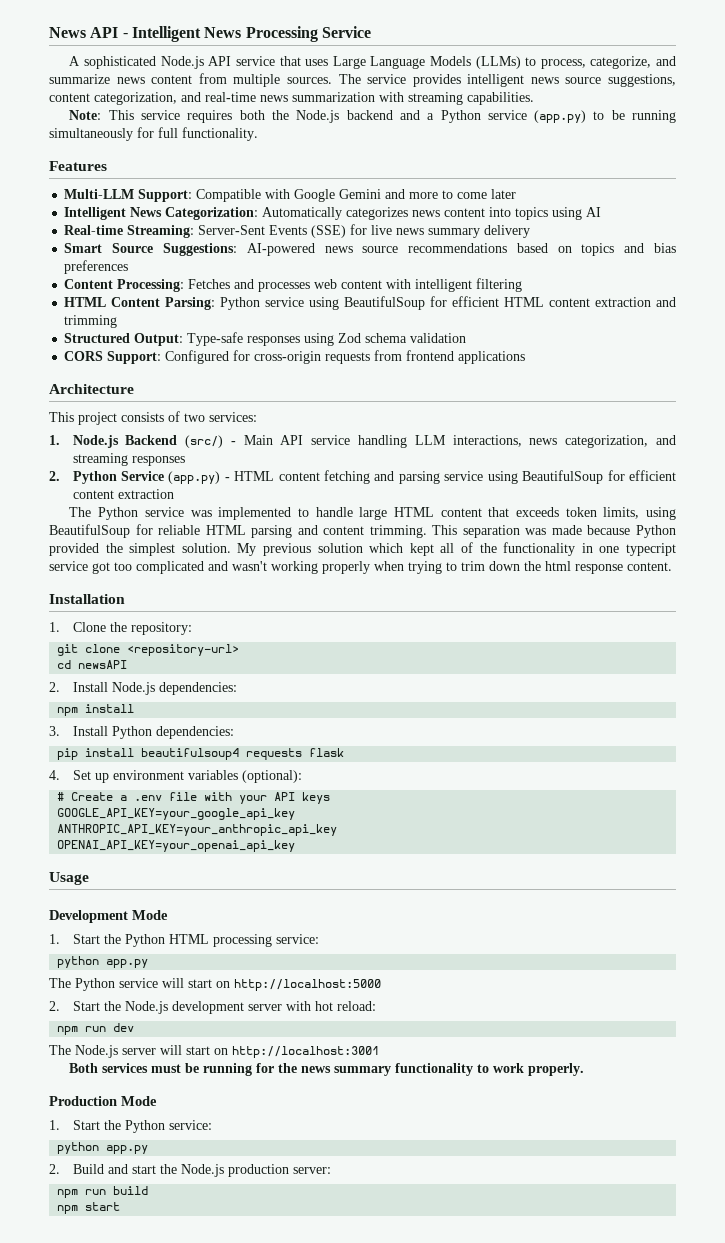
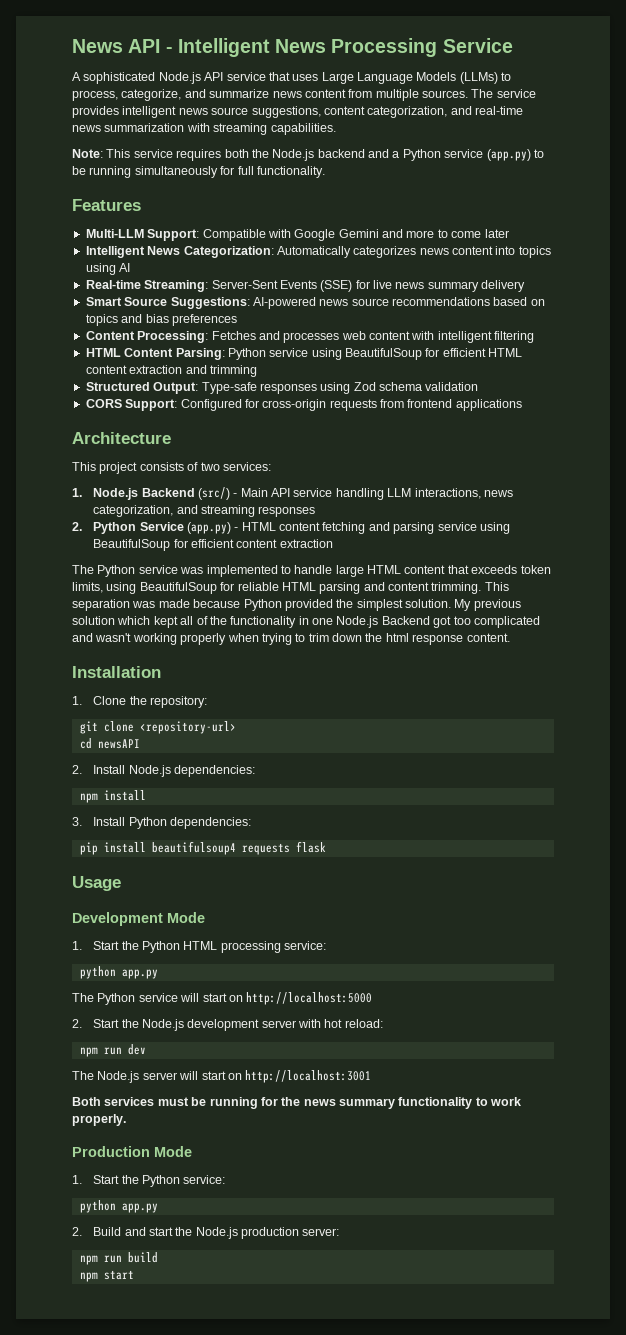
- My previous solution which kept all of the functionality in one typecript service got too complicated and wasn't working properly when trying to trim down the html response content.
+ My previous solution which kept all of the functionality in one Node.js Backend got too complicated and wasn't working properly when trying to trim down the html response content.
- 4. Set up environment variables (optional):
- # Create a .env file with your API keys
- GOOGLE_API_KEY=your_google_api_key
- ANTHROPIC_API_KEY=your_anthropic_api_key
- OPENAI_API_KEY=your_openai_api_key

